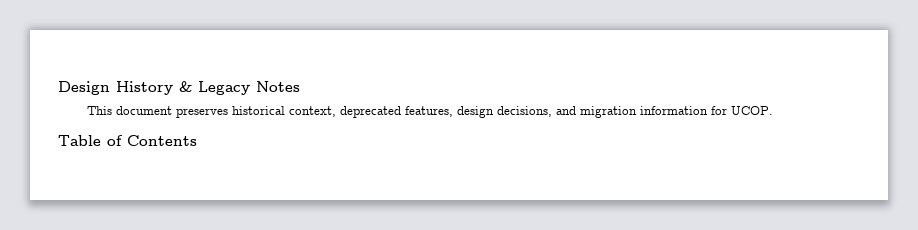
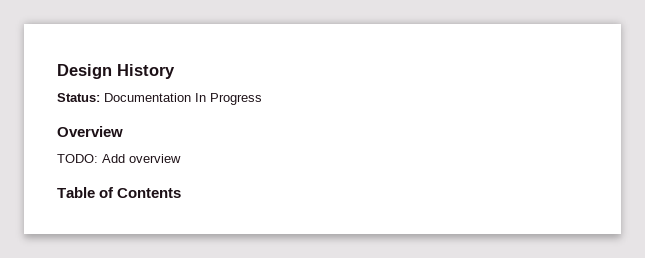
- Design History & Legacy Notes
- This document preserves historical context, deprecated features, design decisions, and migration information for UCOP.
+ Design History
+ Status: Documentation In Progress
+ Overview
+ TODO: Add overview

